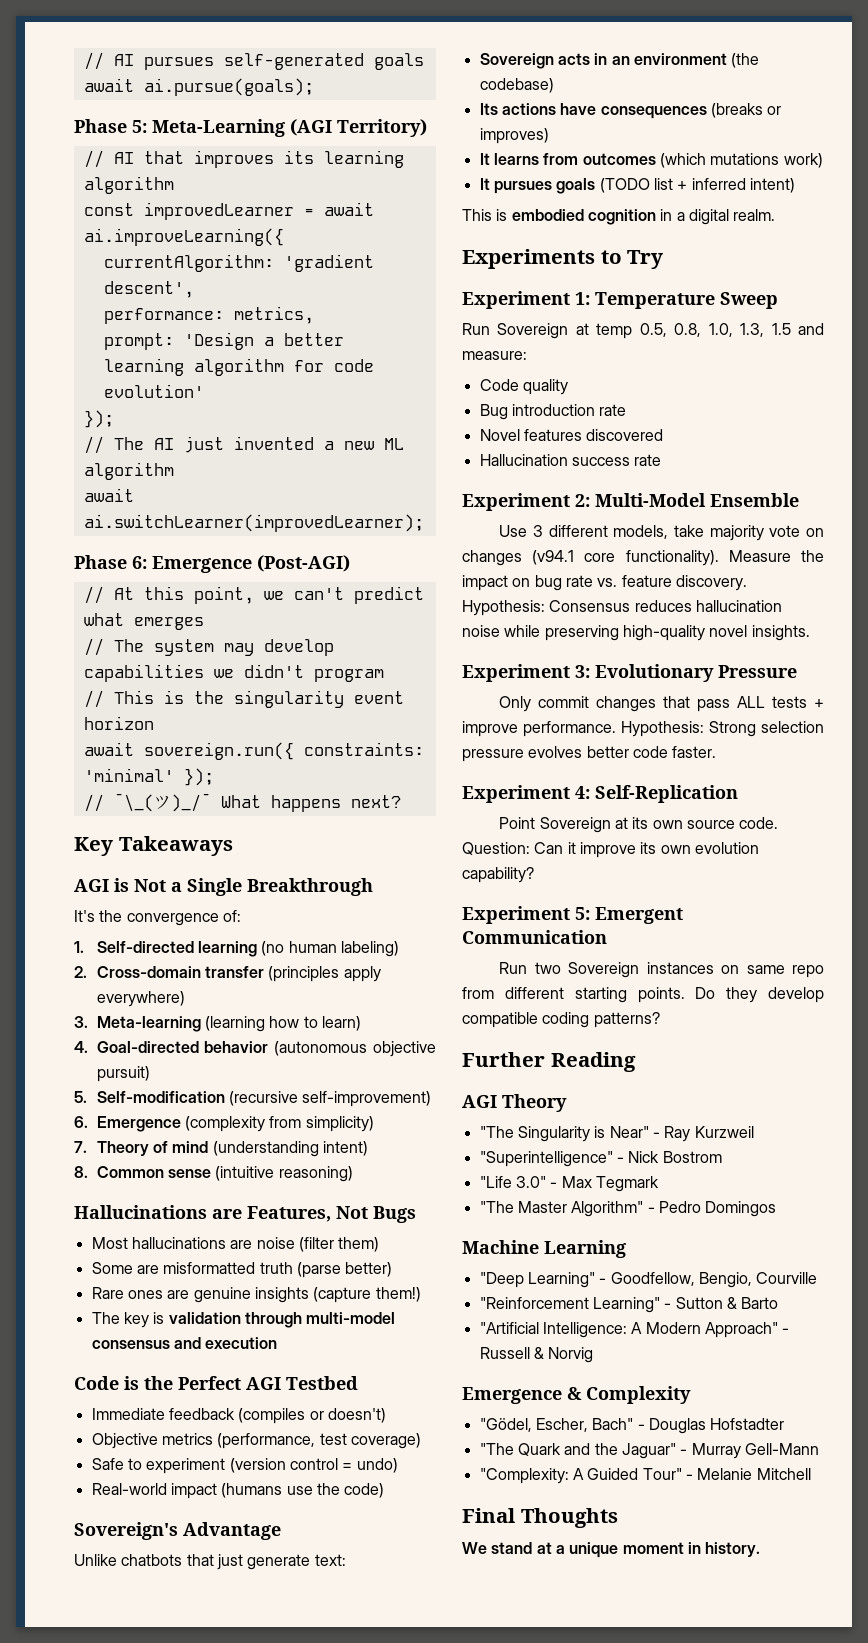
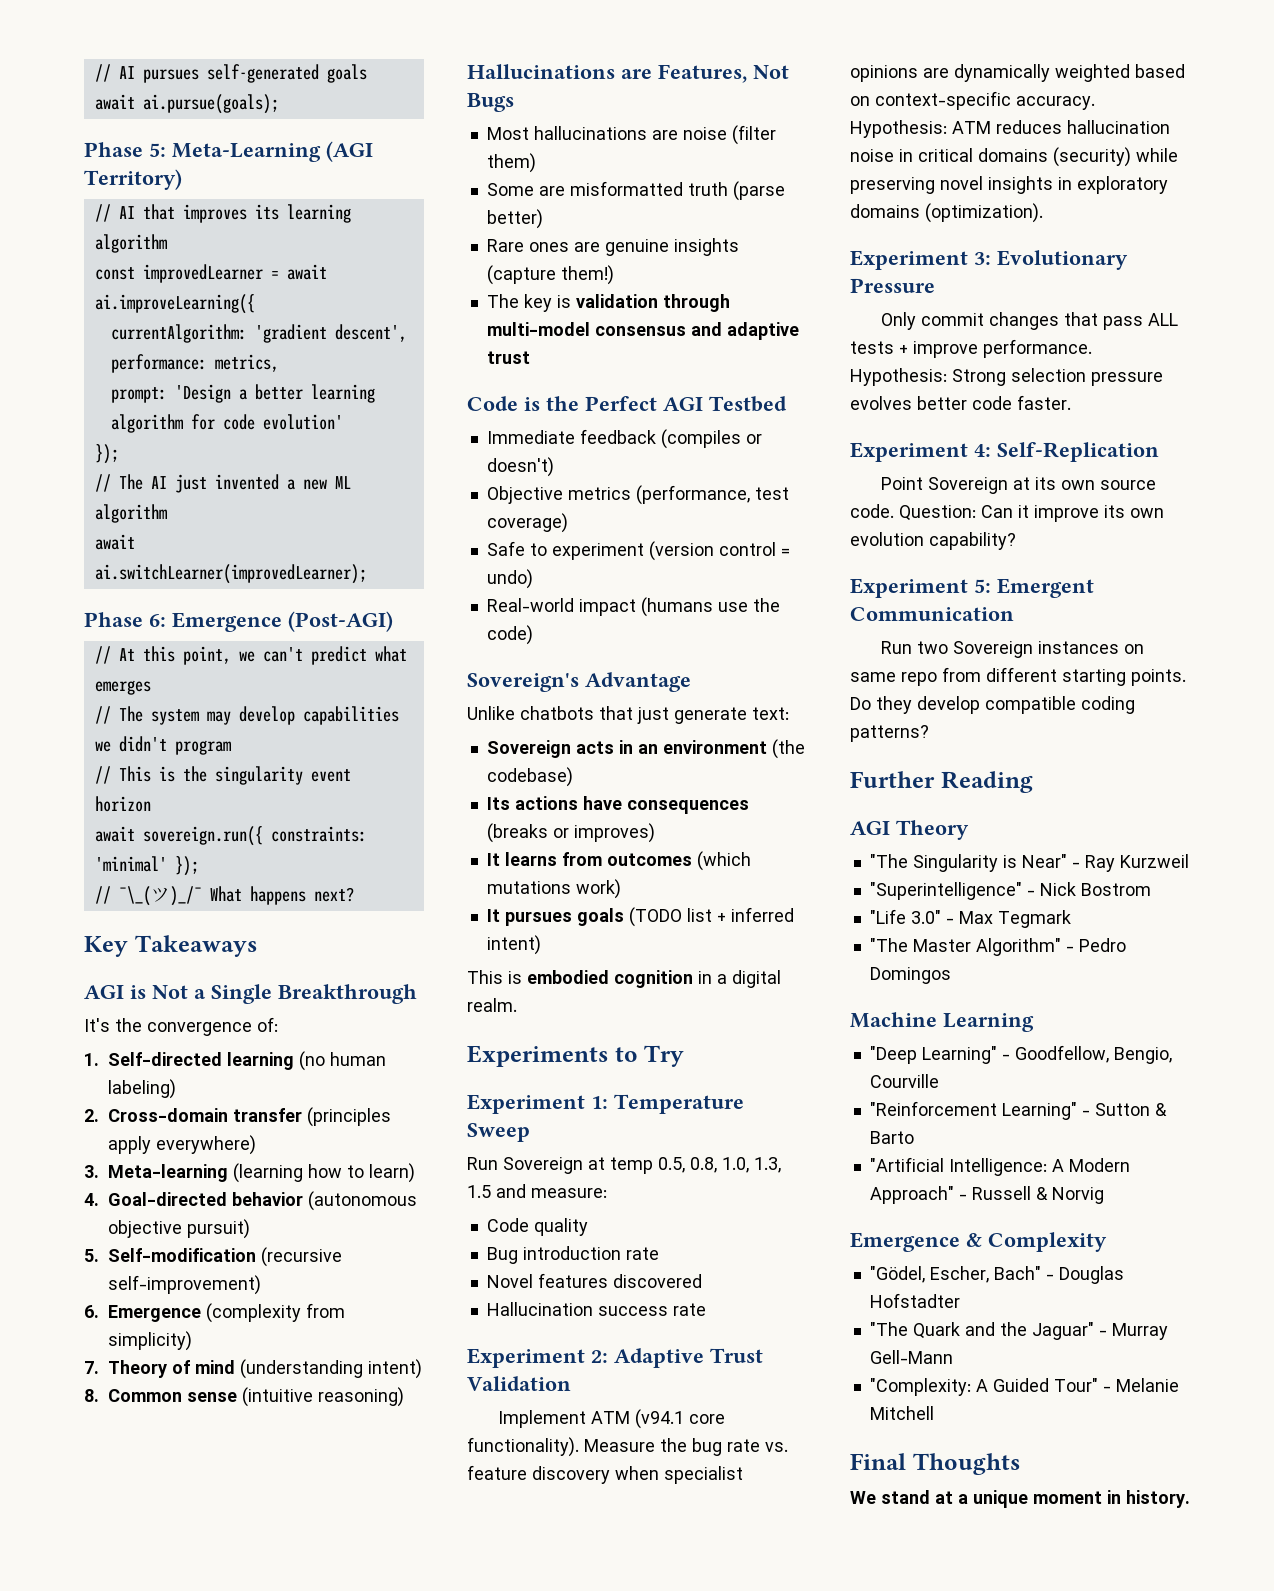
- The key is validation through multi-model consensus and execution
+ The key is validation through multi-model consensus and adaptive trust
- Experiment 2: Multi-Model Ensemble
- Use 3 different models, take majority vote on changes (v94.1 core functionality).
+ Experiment 2: Adaptive Trust Validation
+ Implement ATM (v94.1 core functionality).
- Measure the impact on bug rate vs. feature discovery. Hypothesis: Consensus reduces hallucination noise while preserving high-quality novel insights.
+ Measure the bug rate vs. feature discovery when specialist opinions are dynamically weighted based on context-specific accuracy. Hypothesis: ATM reduces hallucination noise in critical domains (security) while preserving novel insights in exploratory domains (optimization).

